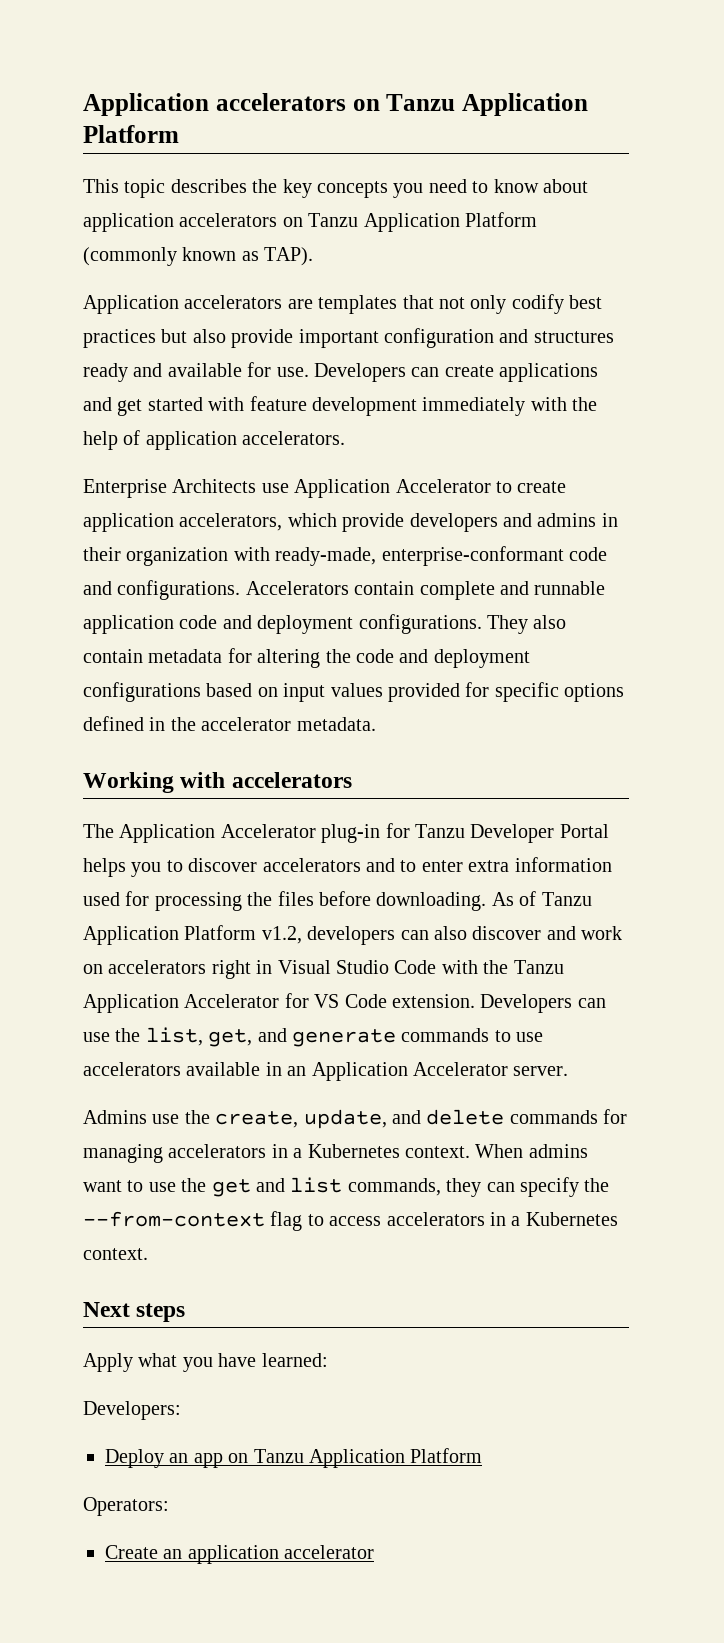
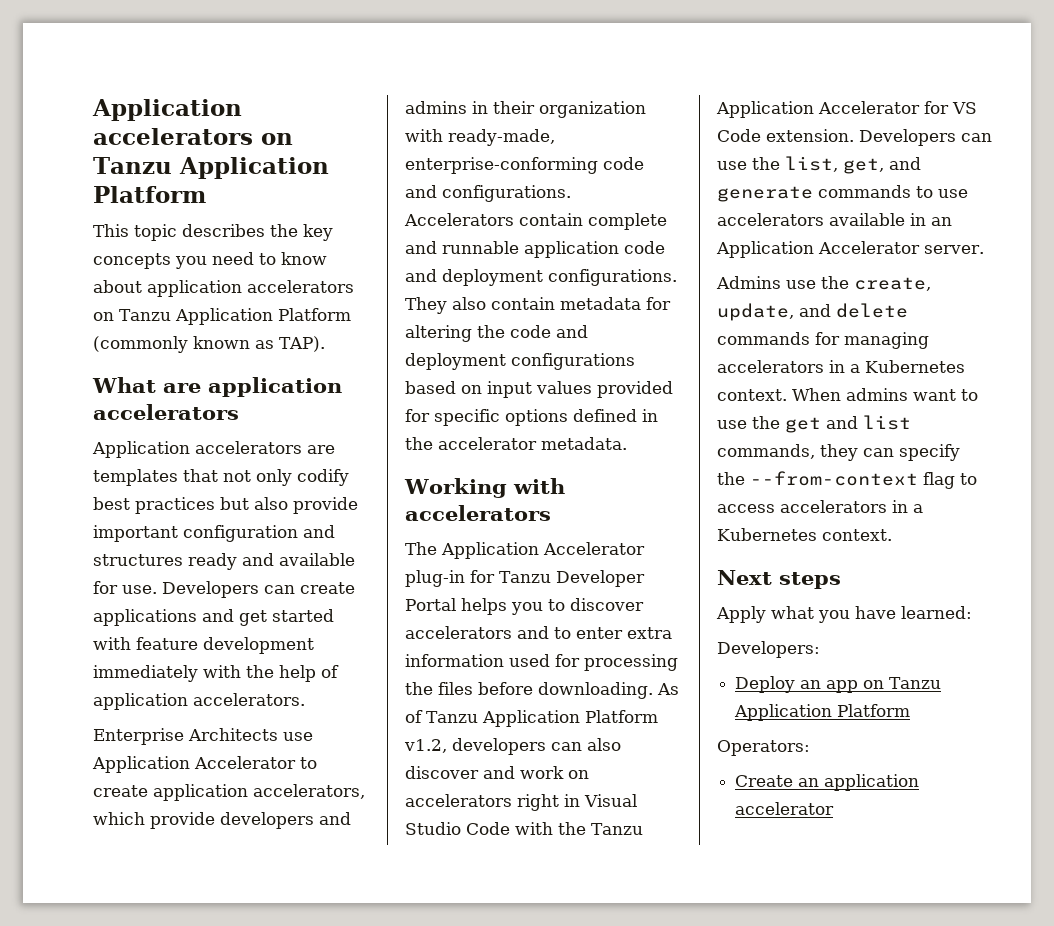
+ What are application accelerators
- Enterprise Architects use Application Accelerator to create application accelerators, which provide developers and admins in their organization with ready-made, enterprise-conformant code and configurations.
+ Enterprise Architects use Application Accelerator to create application accelerators, which provide developers and admins in their organization with ready-made, enterprise-conforming code and configurations.

